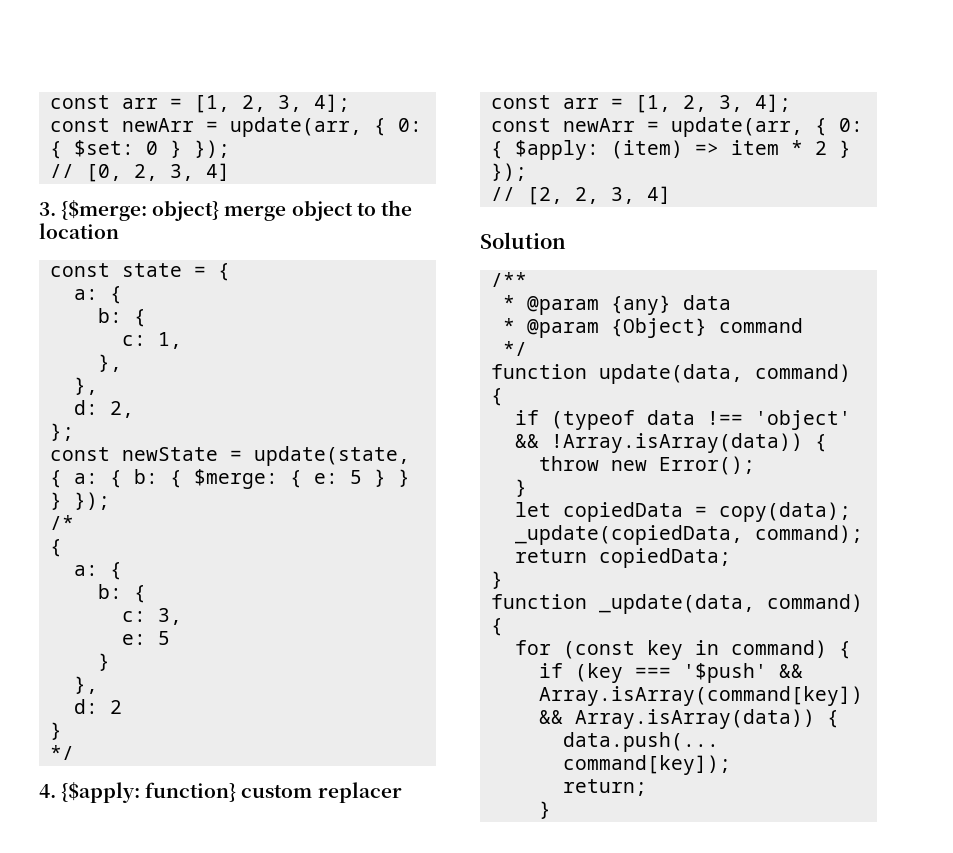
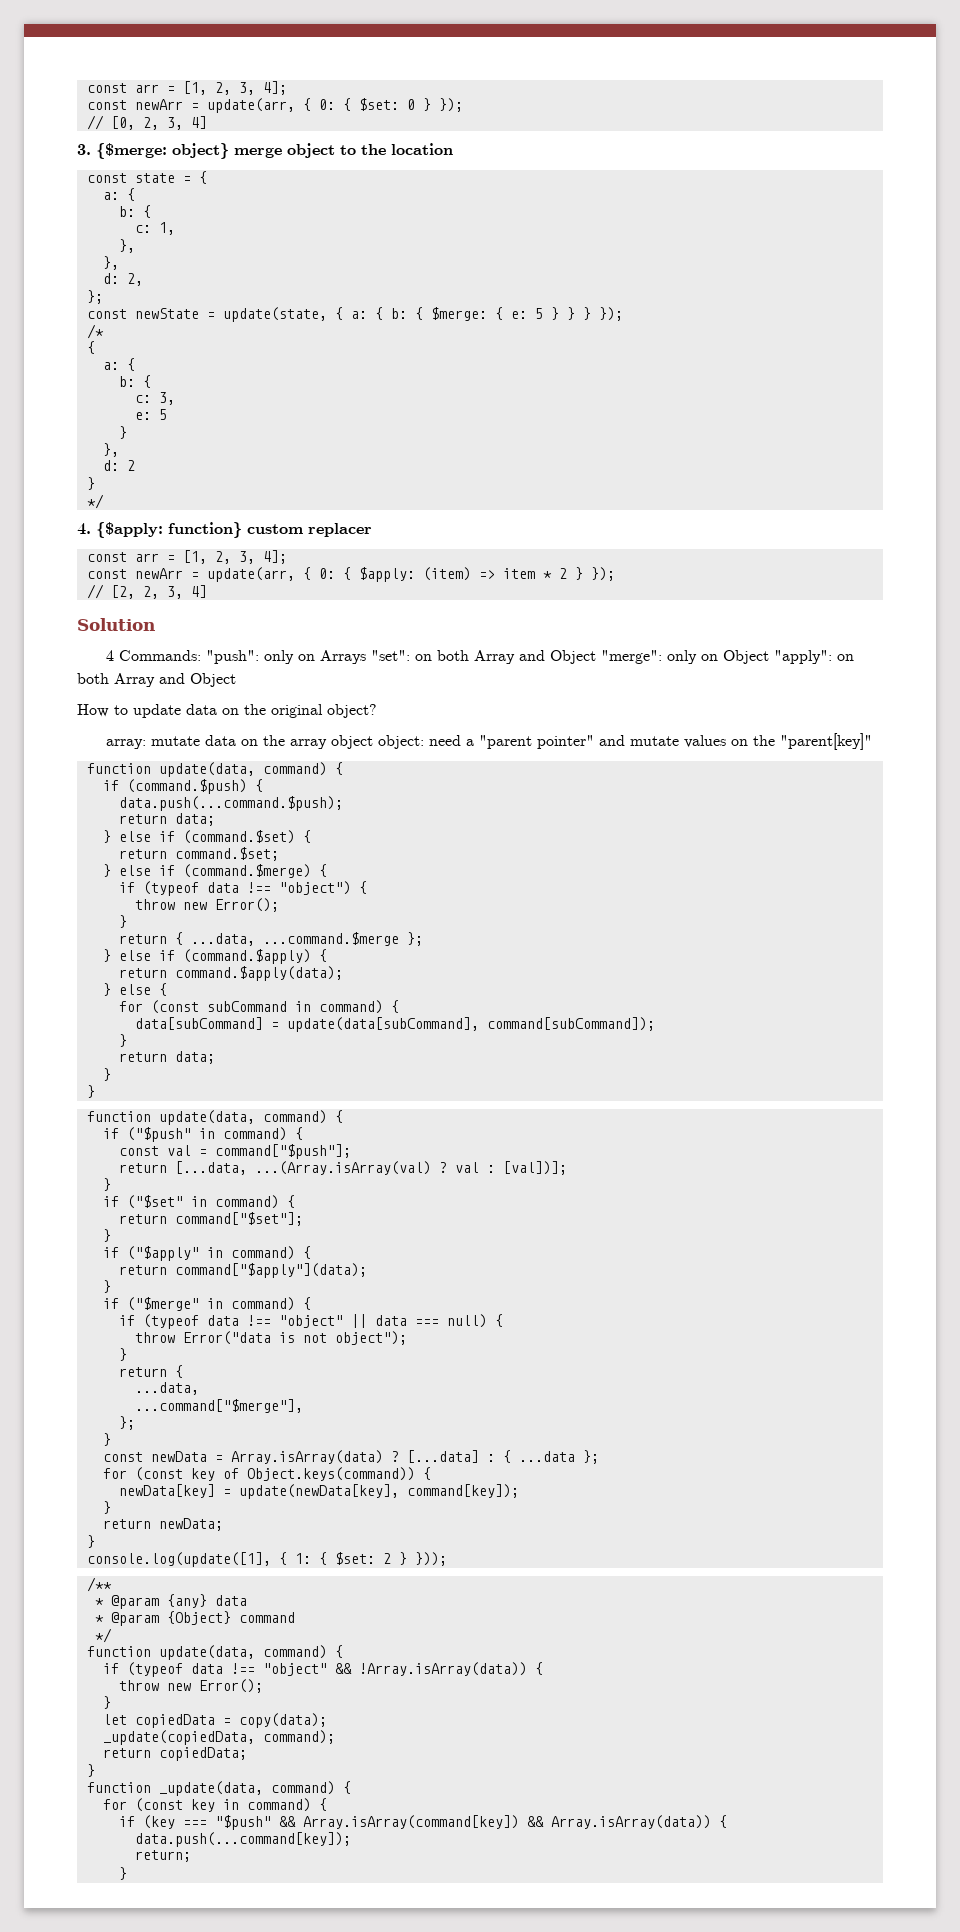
+ 4 Commands: "push": only on Arrays "set": on both Array and Object "merge": only on Object "apply": on both Array and Object
+ How to update data on the original object?
+ array: mutate data on the array object object: need a "parent pointer" and mutate values on the "parent[key]"
+ function update(data, command) {
+ if (command.$push) {
+ data.push(...command.$push);
+ return data;
+ } else if (command.$set) {
+ return command.$set;
+ } else if (command.$merge) {
+ if (typeof data !== "object") {
+ throw new Error();
+ }
+ return { ...data, ...command.$merge };
+ } else if (command.$apply) {
+ return command.$apply(data);
+ } else {
+ for (const subCommand in command) {
+ data[subCommand] = update(data[subCommand], command[subCommand]);
+ }
+ return data;
+ }
+ }
+ function update(data, command) {
+ if ("$push" in command) {
+ const val = command["$push"];
+ return [...data, ...(Array.isArray(val) ? val : [val])];
+ }
+ if ("$set" in command) {
+ return command["$set"];
+ }
+ if ("$apply" in command) {
+ return command["$apply"](data);
+ }
+ if ("$merge" in command) {
+ if (typeof data !== "object" || data === null) {
+ throw Error("data is not object");
+ }
+ return {
+ ...data,
+ ...command["$merge"],
+ };
+ }
+ const newData = Array.isArray(data) ? [...data] : { ...data };
+ for (const key of Object.keys(command)) {
+ newData[key] = update(newData[key], command[key]);
+ }
+ return newData;
+ }
+ console.log(update([1], { 1: { $set: 2 } }));
- if (typeof data !== 'object' && !Array.isArray(data)) {
+ if (typeof data !== "object" && !Array.isArray(data)) {
- if (key === '$push' && Array.isArray(command[key]) && Array.isArray(data)) {
+ if (key === "$push" && Array.isArray(command[key]) && Array.isArray(data)) {

